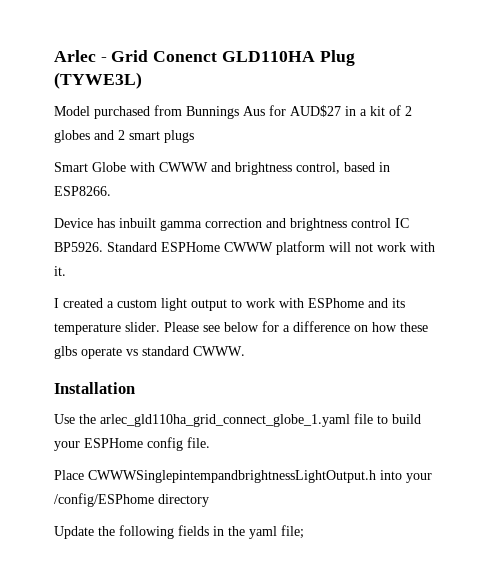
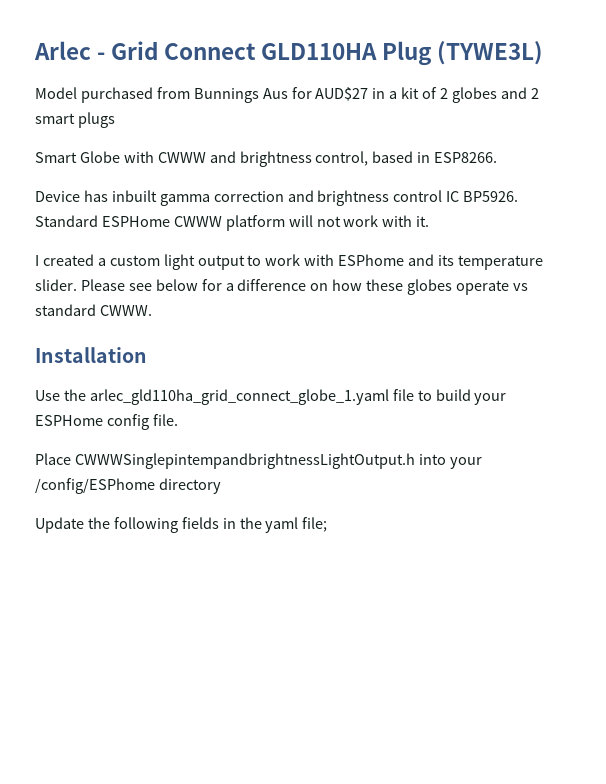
- Arlec - Grid Conenct GLD110HA Plug (TYWE3L)
+ Arlec - Grid Connect GLD110HA Plug (TYWE3L)
- Please see below for a difference on how these glbs operate vs standard CWWW.
+ Please see below for a difference on how these globes operate vs standard CWWW.

